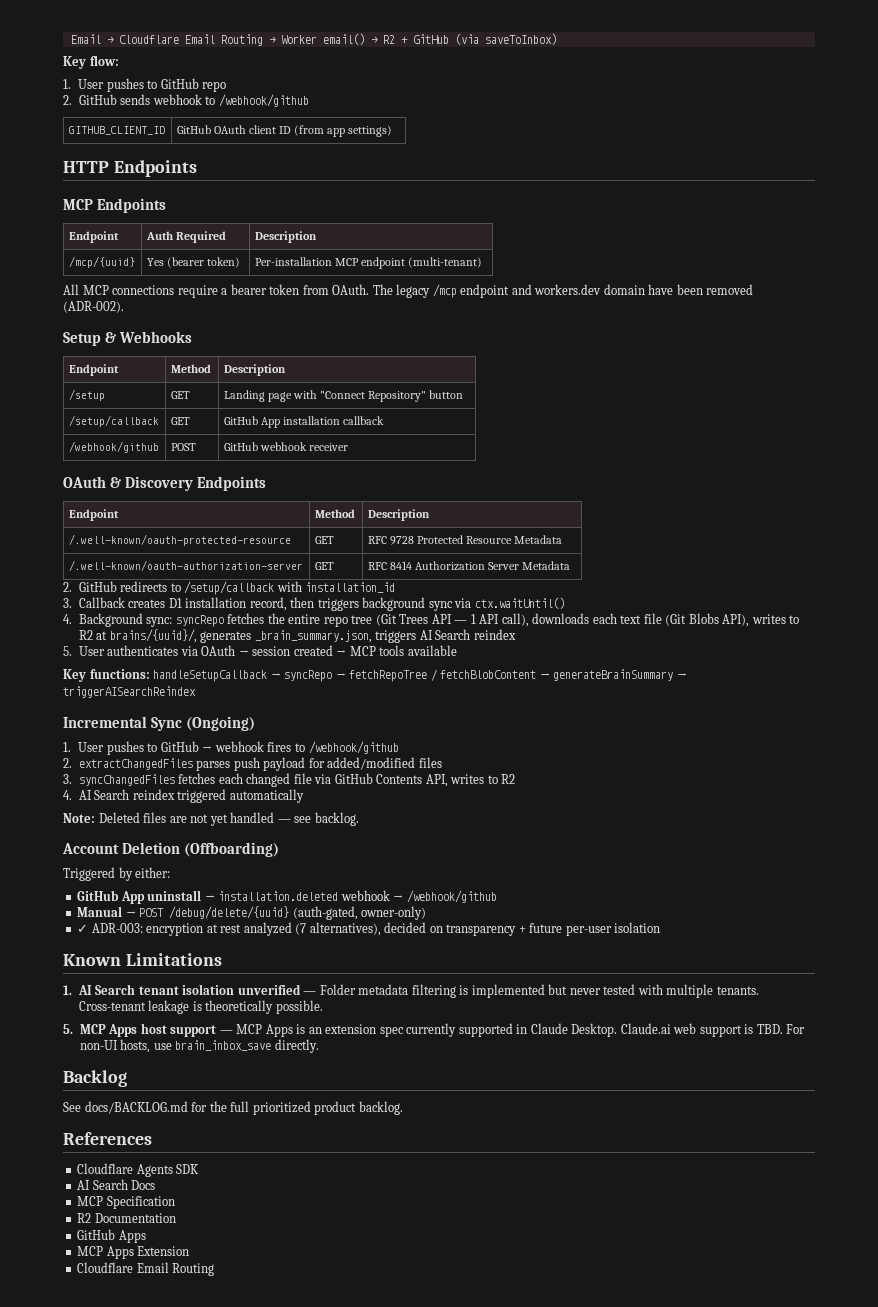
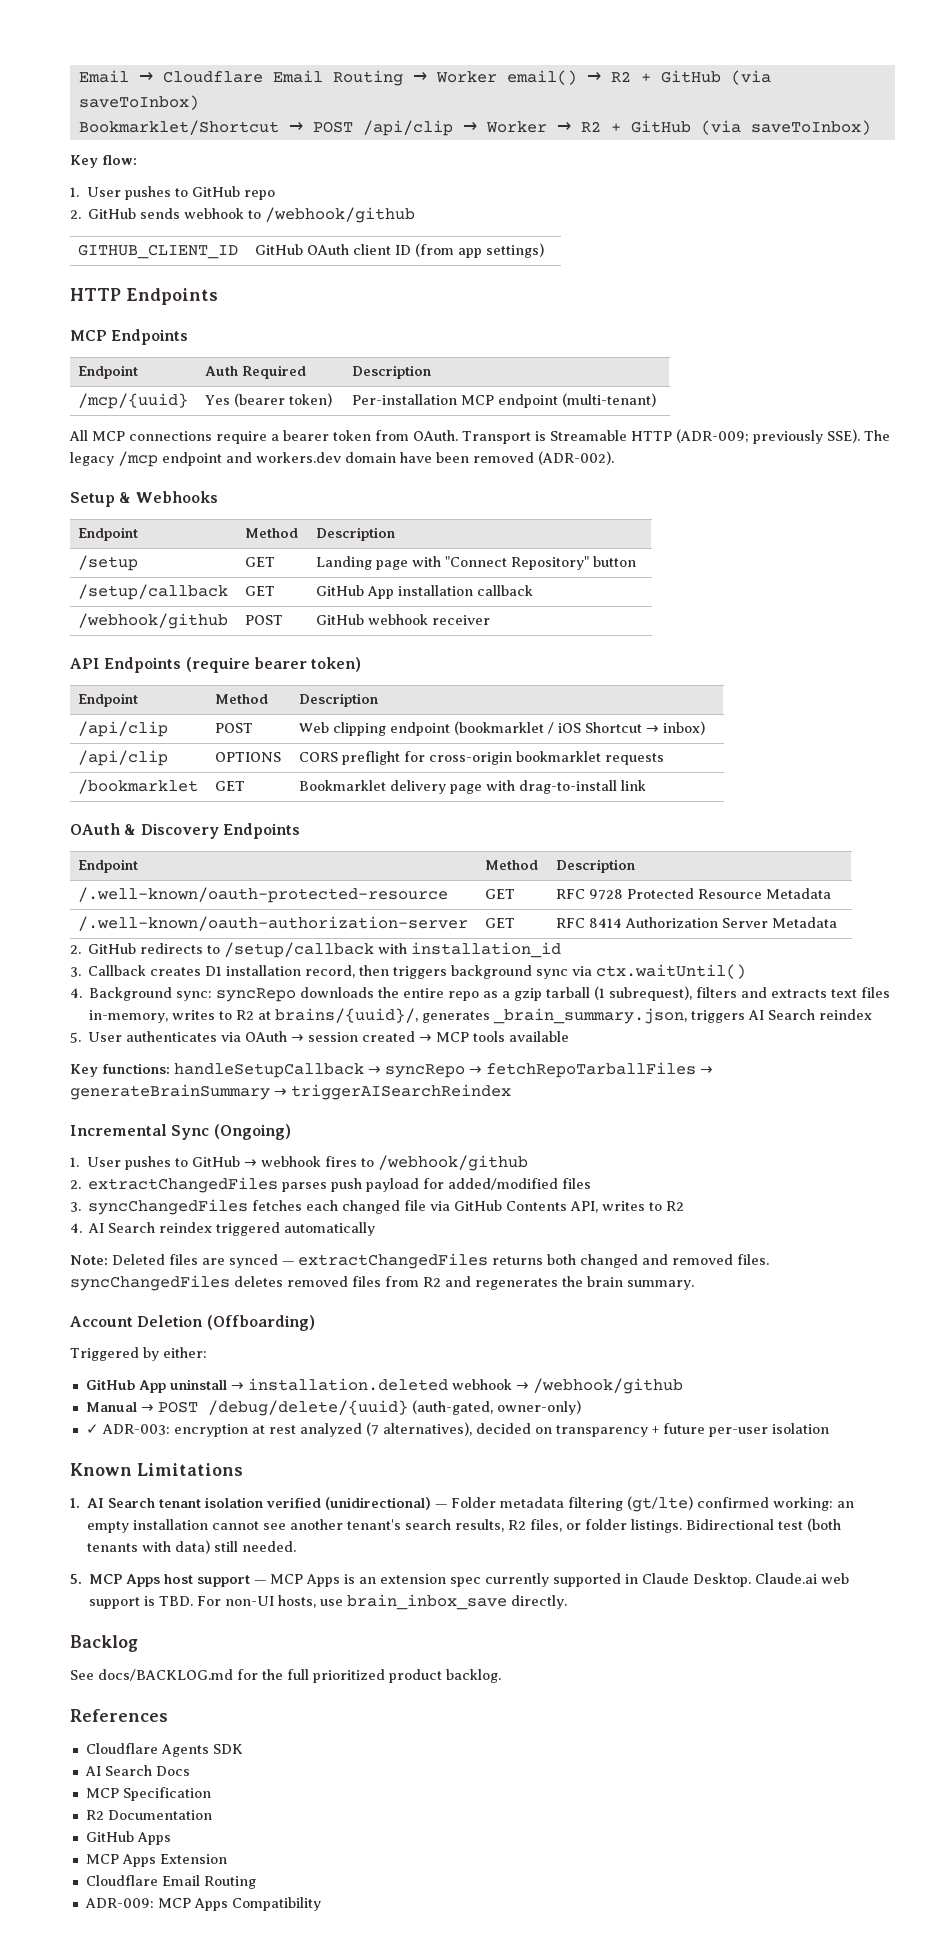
+ Bookmarklet/Shortcut → POST /api/clip → Worker → R2 + GitHub (via saveToInbox)
+ Transport is Streamable HTTP (ADR-009; previously SSE).
+ API Endpoints (require bearer token)
+ Endpoint | Method | Description
+ /api/clip | POST | Web clipping endpoint (bookmarklet / iOS Shortcut → inbox)
+ /api/clip | OPTIONS | CORS preflight for cross-origin bookmarklet requests
+ /bookmarklet | GET | Bookmarklet delivery page with drag-to-install link
- 4. Background sync: syncRepo fetches the entire repo tree (Git Trees API — 1 API call), downloads each text file (Git Blobs API), writes to R2 at brains/{uuid}/, generates _brain_summary.json, triggers AI Search reindex
+ 4. Background sync: syncRepo downloads the entire repo as a gzip tarball (1 subrequest), filters and extracts text files in-memory, writes to R2 at brains/{uuid}/, generates _brain_summary.json, triggers AI Search reindex
- Key functions: handleSetupCallback → syncRepo → fetchRepoTree / fetchBlobContent → generateBrainSummary → triggerAISearchReindex
+ Key functions: handleSetupCallback → syncRepo → fetchRepoTarballFiles → generateBrainSummary → triggerAISearchReindex
- Note: Deleted files are not yet handled — see backlog.
+ Note: Deleted files are synced — extractChangedFiles returns both changed and removed files. syncChangedFiles deletes removed files from R2 and regenerates the brain summary.
- 1. AI Search tenant isolation unverified — Folder metadata filtering is implemented but never tested with multiple tenants. Cross-tenant leakage is theoretically possible.
+ 1. AI Search tenant isolation verified (unidirectional) — Folder metadata filtering (gt/lte) confirmed working: an empty installation cannot see another tenant's search results, R2 files, or folder listings. Bidirectional test (both tenants with data) still needed.
+ ADR-009: MCP Apps Compatibility

